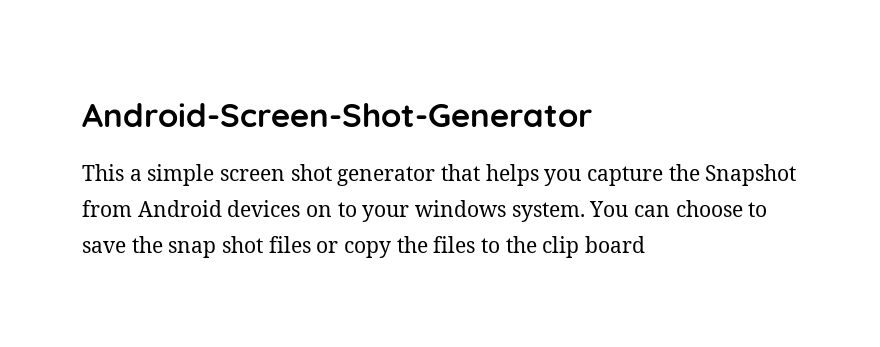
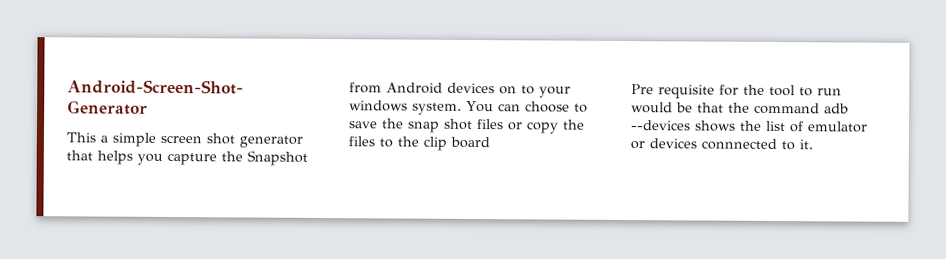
+ Pre requisite for the tool to run would be that the command adb --devices shows the list of emulator or devices connnected to it.

